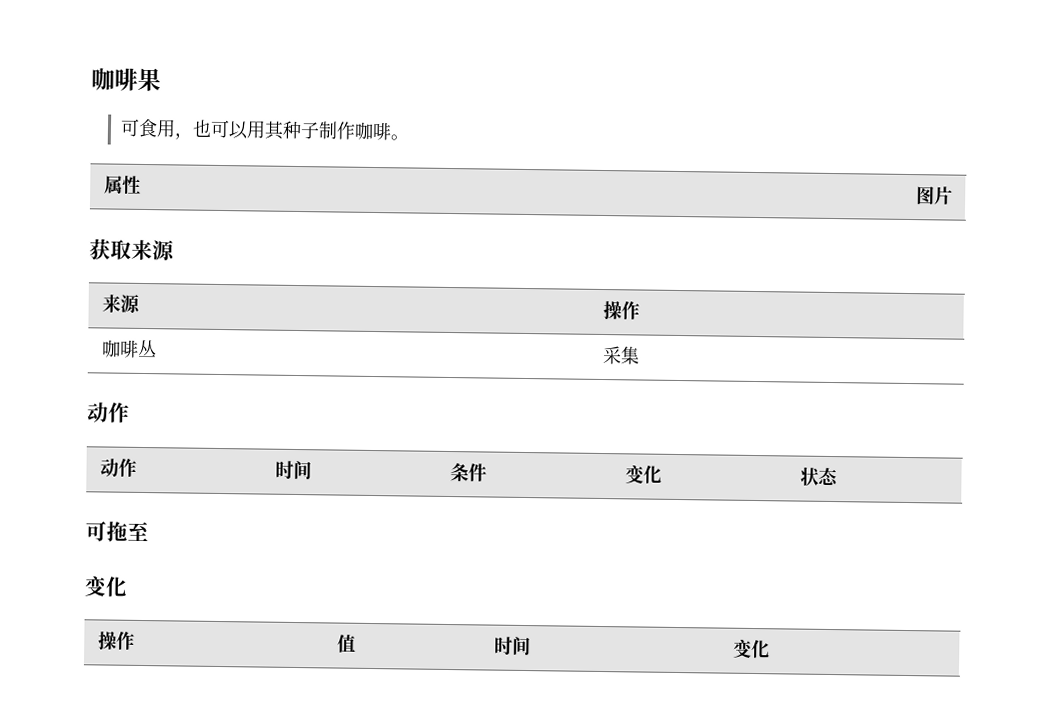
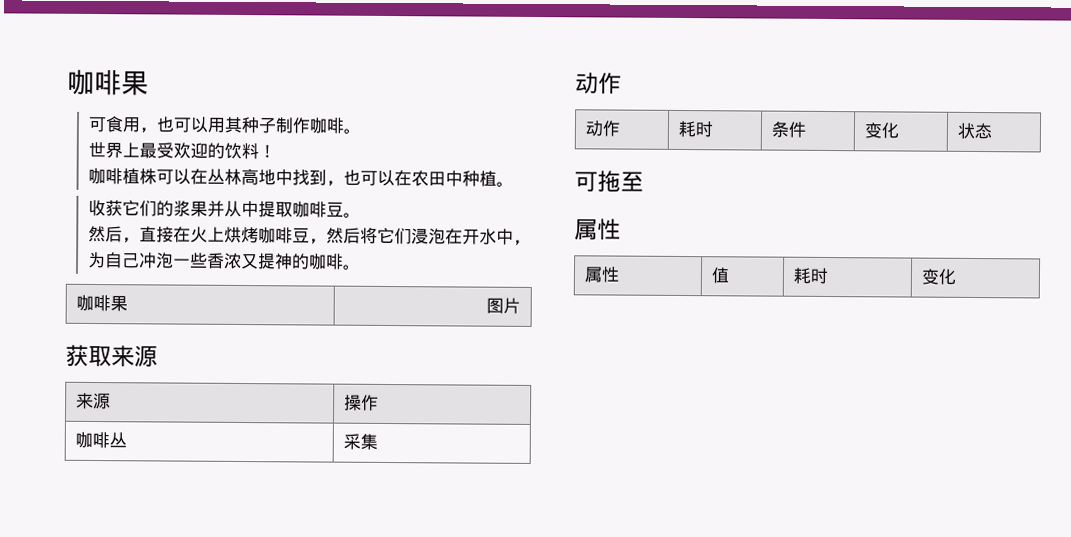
- 属性 | 图片
+ 世界上最受欢迎的饮料！
+ 咖啡植株可以在丛林高地中找到，也可以在农田中种植。
+ 收获它们的浆果并从中提取咖啡豆。
+ 然后，直接在火上烘烤咖啡豆，然后将它们浸泡在开水中，为自己冲泡一些香浓又提神的咖啡。
+ 咖啡果 | 图片
- 动作 | 时间 | 条件 | 变化 | 状态
+ 动作 | 耗时 | 条件 | 变化 | 状态
  可拖至
- 变化
- 操作 | 值 | 时间 | 变化
+ 属性
+ 属性 | 值 | 耗时 | 变化

